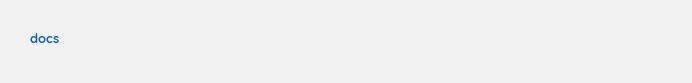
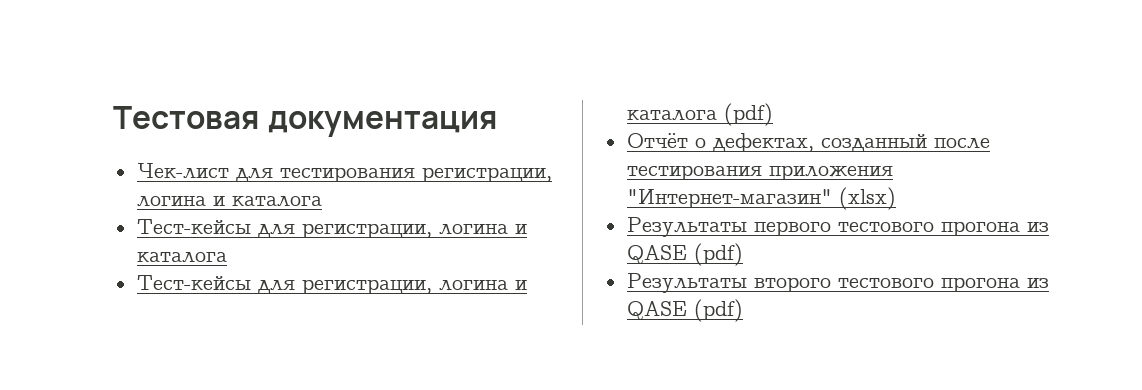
- docs
+ Тестовая документация
+ Чек-лист для тестирования регистрации, логина и каталога
+ Тест-кейсы для регистрации, логина и каталога
+ Тест-кейсы для регистрации, логина и каталога (pdf)
+ Отчёт о дефектах, созданный после тестирования приложения "Интернет-магазин" (xlsx)
+ Результаты первого тестового прогона из QASE (pdf)
+ Результаты второго тестового прогона из QASE (pdf)

